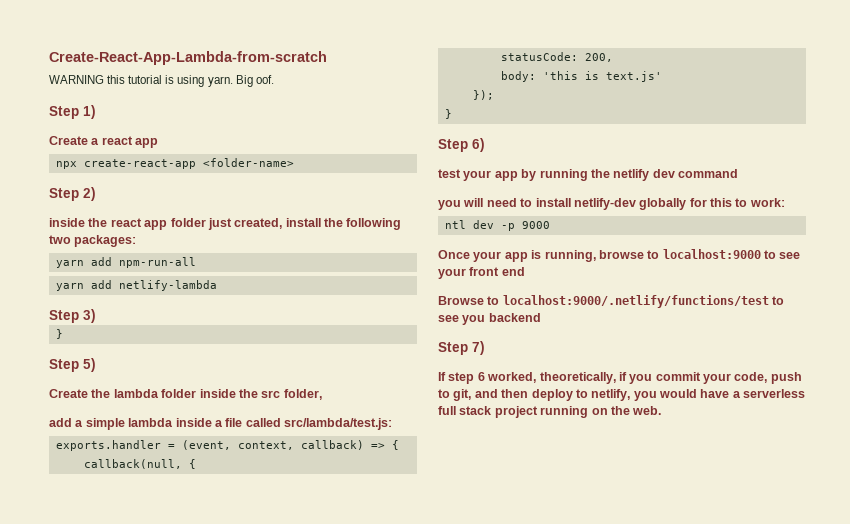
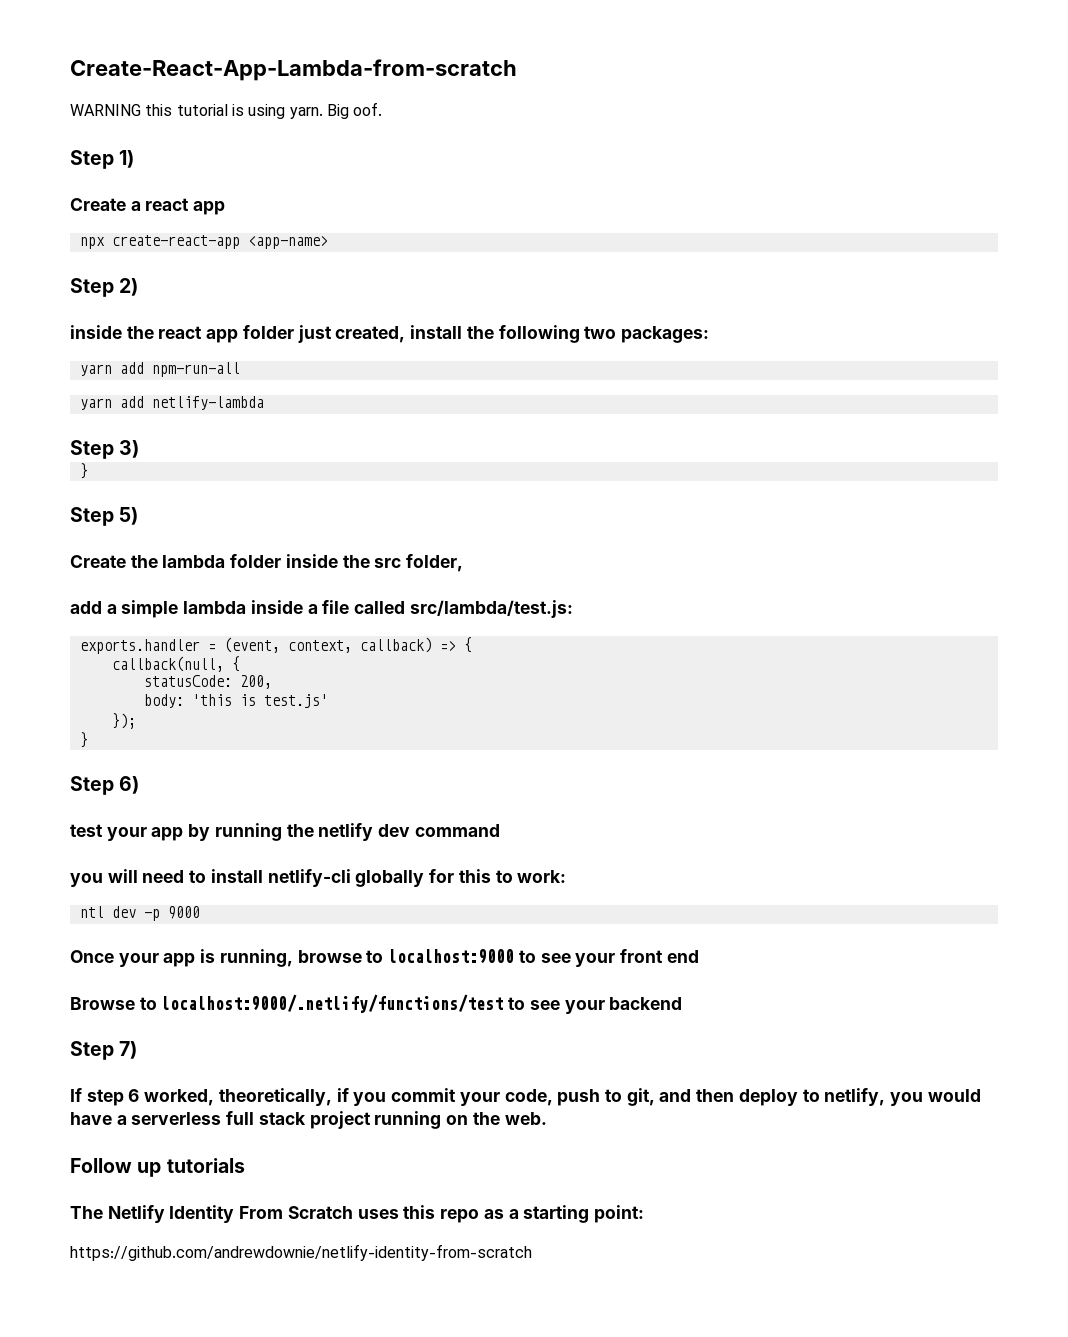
- npx create-react-app <folder-name>
+ npx create-react-app <app-name>
- body: 'this is text.js'
+ body: 'this is test.js'
- you will need to install netlify-dev globally for this to work:
+ you will need to install netlify-cli globally for this to work:
- Browse to localhost:9000/.netlify/functions/test to see you backend
+ Browse to localhost:9000/.netlify/functions/test to see your backend
+ Follow up tutorials
+ The Netlify Identity From Scratch uses this repo as a starting point:
+ https://github.com/andrewdownie/netlify-identity-from-scratch

